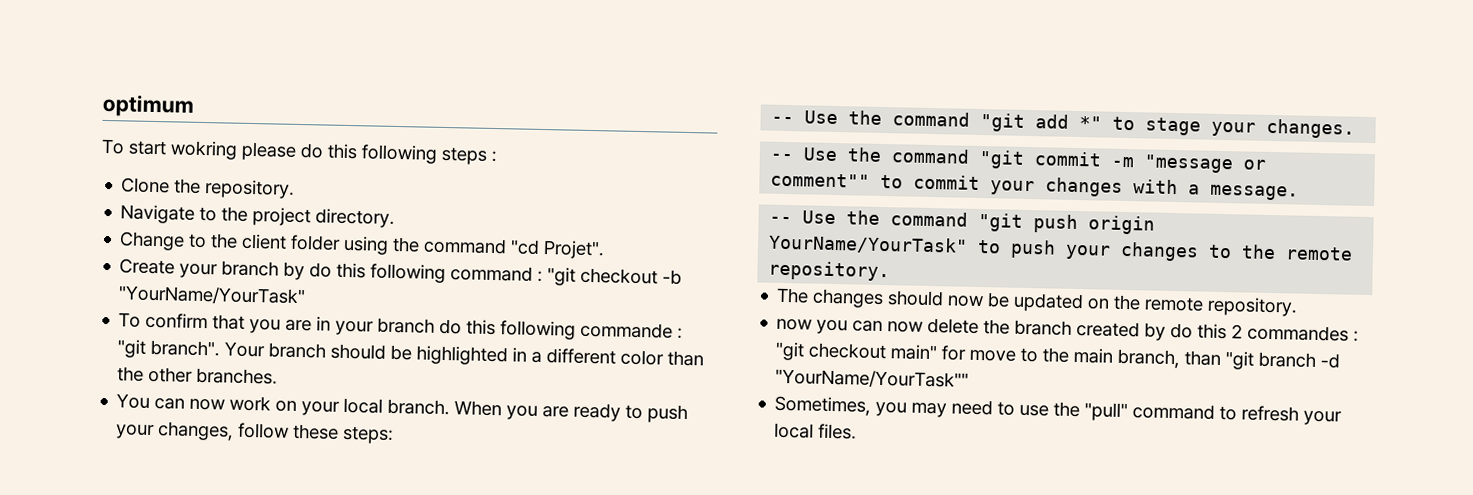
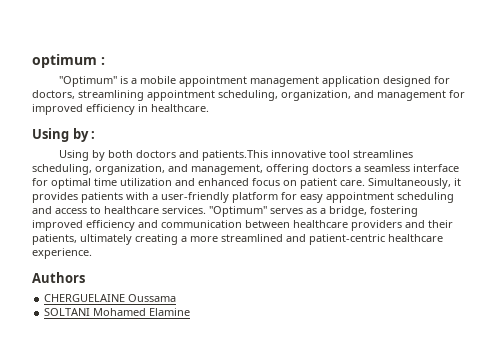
- optimum
- To start wokring please do this following steps :
- Clone the repository.
- Navigate to the project directory.
- Change to the client folder using the command "cd Projet".
- Create your branch by do this following command : "git checkout -b "YourName/YourTask"
- To confirm that you are in your branch do this following commande : "git branch". Your branch should be highlighted in a different color than the other branches.
- You can now work on your local branch. When you are ready to push your changes, follow these steps:
- -- Use the command "git add *" to stage your changes.
- -- Use the command "git commit -m "message or comment"" to commit your changes with a message.
- -- Use the command "git push origin YourName/YourTask" to push your changes to the remote repository.
- The changes should now be updated on the remote repository.
- now you can now delete the branch created by do this 2 commandes : "git checkout main" for move to the main branch, than "git branch -d "YourName/YourTask""
- Sometimes, you may need to use the "pull" command to refresh your local files.
+ optimum :
+ "Optimum" is a mobile appointment management application designed for doctors, streamlining appointment scheduling, organization, and management for improved efficiency in healthcare.
+ Using by :
+ Using by both doctors and patients.This innovative tool streamlines scheduling, organization, and management, offering doctors a seamless interface for optimal time utilization and enhanced focus on patient care. Simultaneously, it provides patients with a user-friendly platform for easy appointment scheduling and access to healthcare services. "Optimum" serves as a bridge, fostering improved efficiency and communication between healthcare providers and their patients, ultimately creating a more streamlined and patient-centric healthcare experience.
+ Authors
+ CHERGUELAINE Oussama
+ SOLTANI Mohamed Elamine

